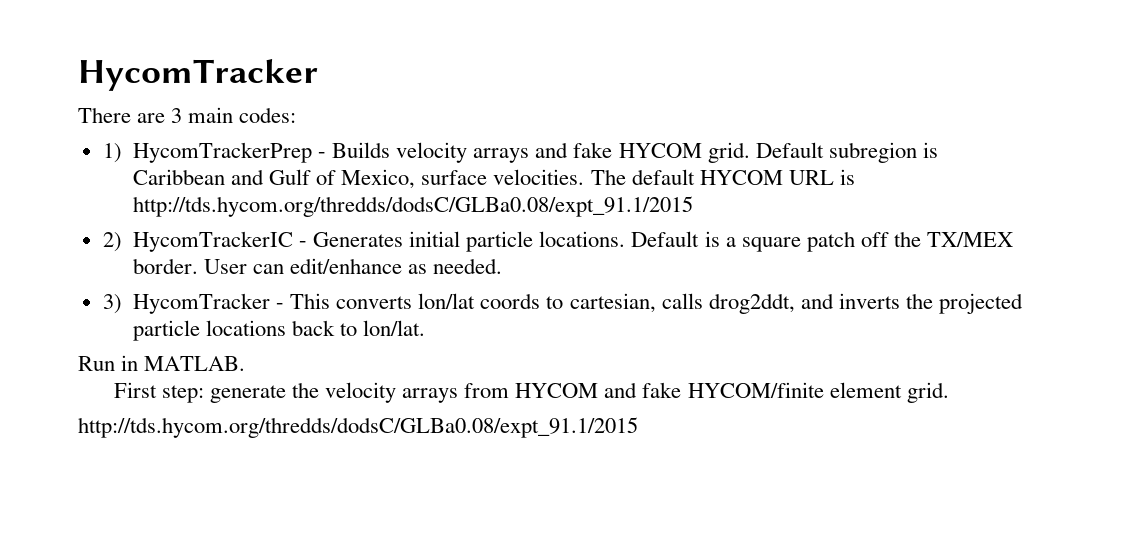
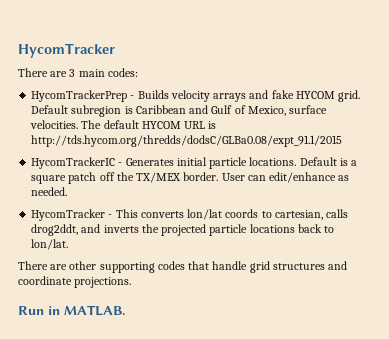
- 1) HycomTrackerPrep - Builds velocity arrays and fake HYCOM grid.
+ HycomTrackerPrep - Builds velocity arrays and fake HYCOM grid.
- 2) HycomTrackerIC - Generates initial particle locations.
+ HycomTrackerIC - Generates initial particle locations.
- 3) HycomTracker - This converts lon/lat coords to cartesian, calls drog2ddt, and inverts the projected particle locations back to lon/lat.
+ HycomTracker - This converts lon/lat coords to cartesian, calls drog2ddt, and inverts the projected particle locations back to lon/lat.
+ There are other supporting codes that handle grid structures and coordinate projections.
  Run in MATLAB.
- First step: generate the velocity arrays from HYCOM and fake HYCOM/finite element grid.
- http://tds.hycom.org/thredds/dodsC/GLBa0.08/expt_91.1/2015

